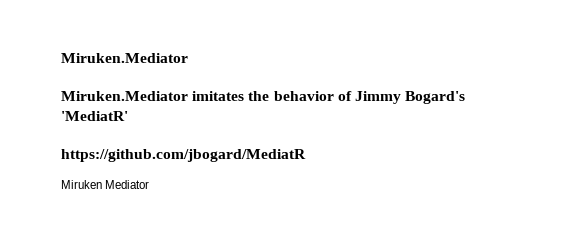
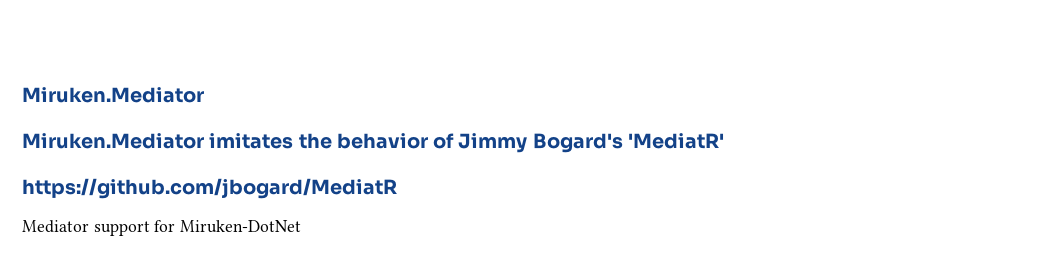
- Miruken Mediator
+ Mediator support for Miruken-DotNet

